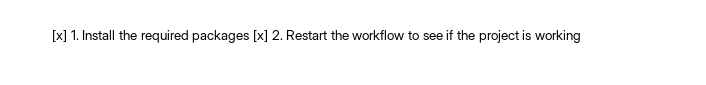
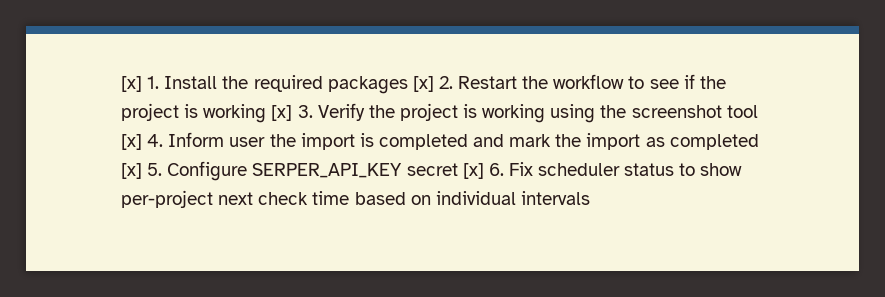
- [x] 1. Install the required packages [x] 2. Restart the workflow to see if the project is working
+ [x] 1. Install the required packages [x] 2. Restart the workflow to see if the project is working [x] 3. Verify the project is working using the screenshot tool [x] 4. Inform user the import is completed and mark the import as completed [x] 5. Configure SERPER_API_KEY secret [x] 6. Fix scheduler status to show per-project next check time based on individual intervals

